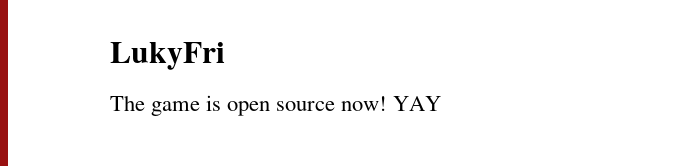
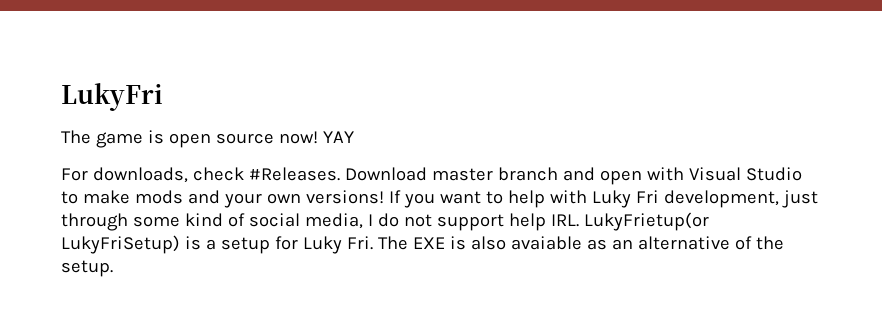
+ For downloads, check #Releases. Download master branch and open with Visual Studio to make mods and your own versions! If you want to help with Luky Fri development, just through some kind of social media, I do not support help IRL. LukyFrietup(or LukyFriSetup) is a setup for Luky Fri. The EXE is also avaiable as an alternative of the setup.

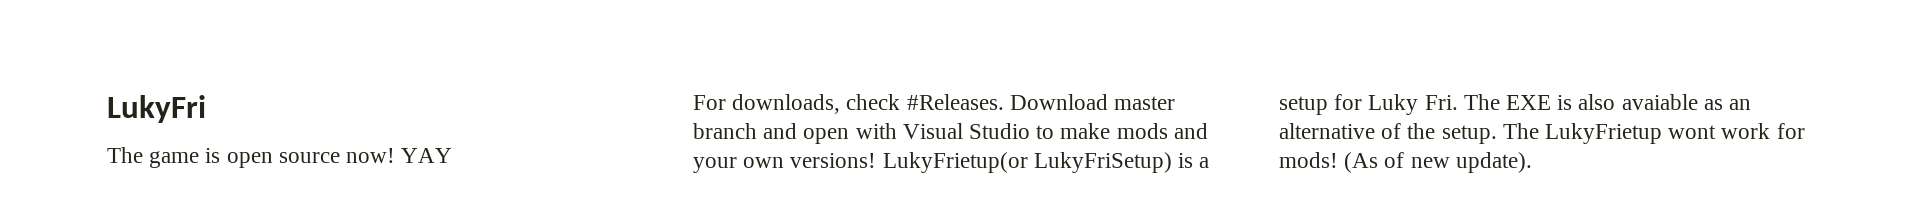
- If you want to help with Luky Fri development, just through some kind of social media, I do not support help IRL. LukyFrietup(or LukyFriSetup) is a setup for Luky Fri. The EXE is also avaiable as an alternative of the setup.
+ LukyFrietup(or LukyFriSetup) is a setup for Luky Fri. The EXE is also avaiable as an alternative of the setup.
+ The LukyFrietup wont work for mods! (As of new update).

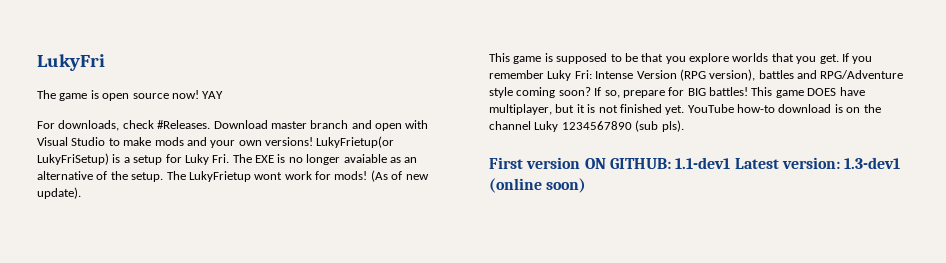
- LukyFrietup(or LukyFriSetup) is a setup for Luky Fri. The EXE is also avaiable as an alternative of the setup.
+ LukyFrietup(or LukyFriSetup) is a setup for Luky Fri. The EXE is no longer avaiable as an alternative of the setup.
+ This game is supposed to be that you explore worlds that you get. If you remember Luky Fri: Intense Version (RPG version), battles and RPG/Adventure style coming soon? If so, prepare for BIG battles! This game DOES have multiplayer, but it is not finished yet. YouTube how-to download is on the channel Luky 1234567890 (sub pls).
+ First version ON GITHUB: 1.1-dev1 Latest version: 1.3-dev1 (online soon)

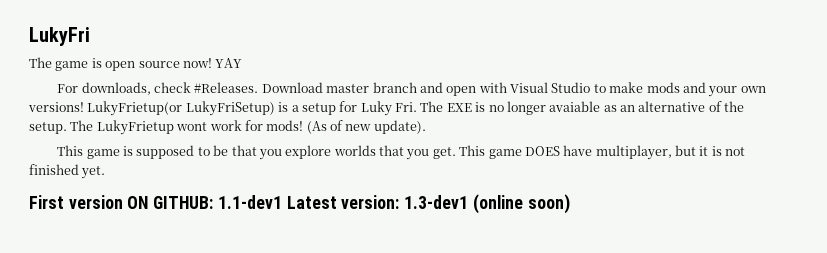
- If you remember Luky Fri: Intense Version (RPG version), battles and RPG/Adventure style coming soon? If so, prepare for BIG battles!
- YouTube how-to download is on the channel Luky 1234567890 (sub pls).

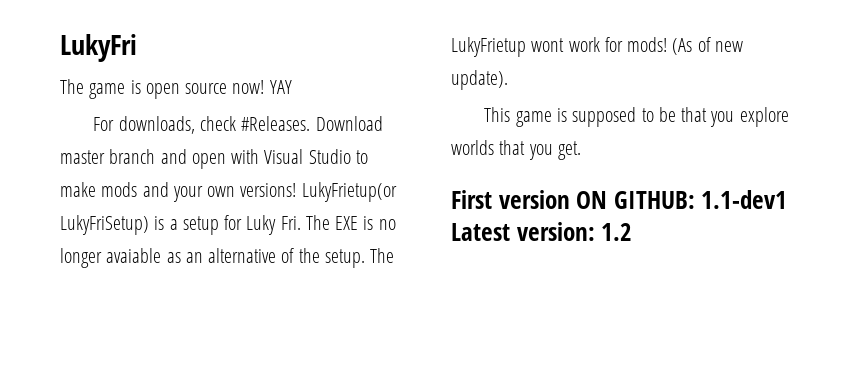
- This game DOES have multiplayer, but it is not finished yet.
- First version ON GITHUB: 1.1-dev1 Latest version: 1.3-dev1 (online soon)
+ First version ON GITHUB: 1.1-dev1 Latest version: 1.2

